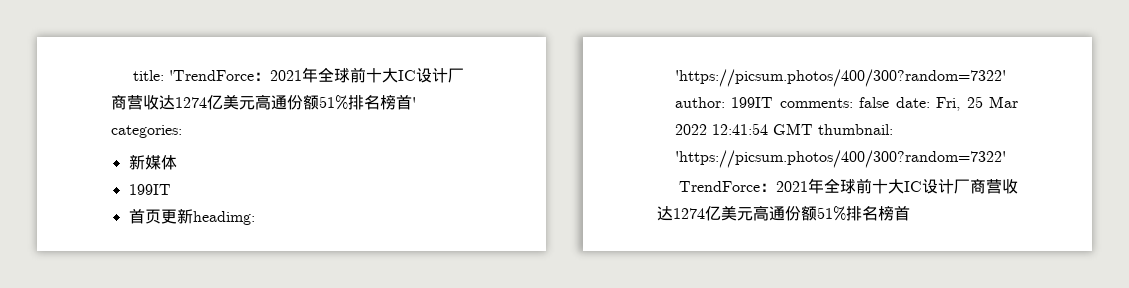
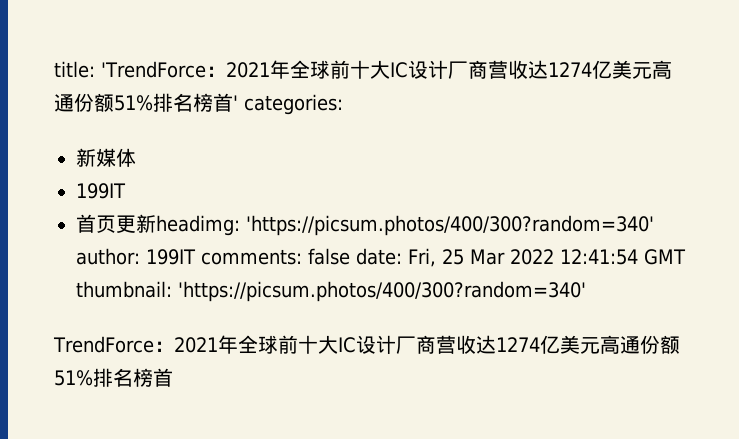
- 首页更新headimg: 'https://picsum.photos/400/300?random=7322' author: 199IT comments: false date: Fri, 25 Mar 2022 12:41:54 GMT thumbnail: 'https://picsum.photos/400/300?random=7322'
+ 首页更新headimg: 'https://picsum.photos/400/300?random=340' author: 199IT comments: false date: Fri, 25 Mar 2022 12:41:54 GMT thumbnail: 'https://picsum.photos/400/300?random=340'

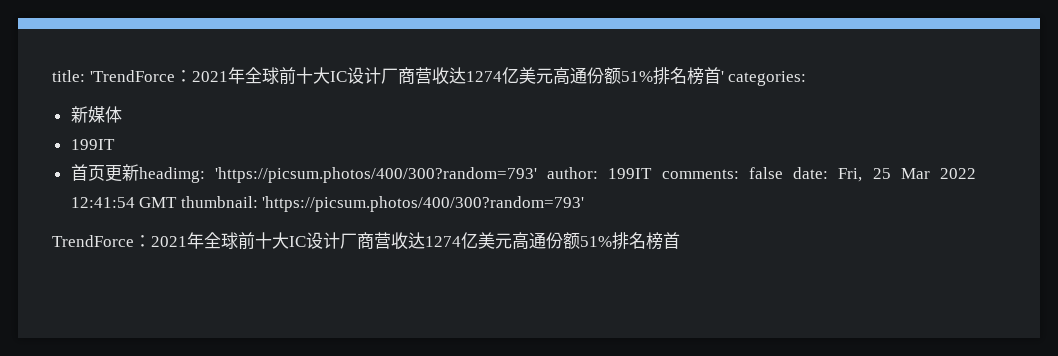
- 首页更新headimg: 'https://picsum.photos/400/300?random=340' author: 199IT comments: false date: Fri, 25 Mar 2022 12:41:54 GMT thumbnail: 'https://picsum.photos/400/300?random=340'
+ 首页更新headimg: 'https://picsum.photos/400/300?random=793' author: 199IT comments: false date: Fri, 25 Mar 2022 12:41:54 GMT thumbnail: 'https://picsum.photos/400/300?random=793'

